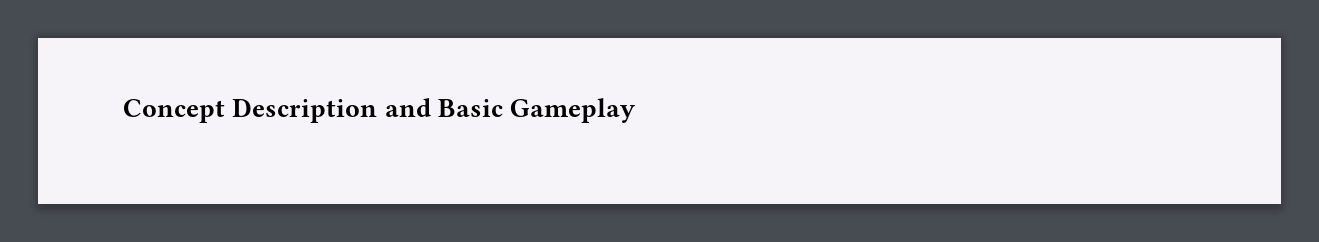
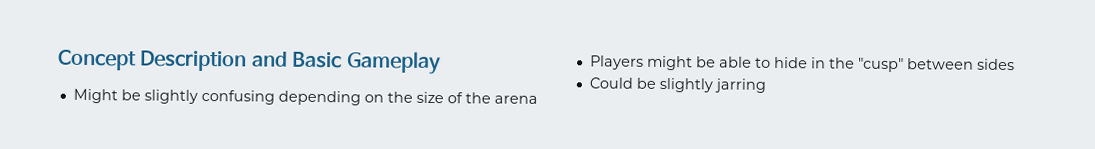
+ Might be slightly confusing depending on the size of the arena
+ Players might be able to hide in the "cusp" between sides
+ Could be slightly jarring

